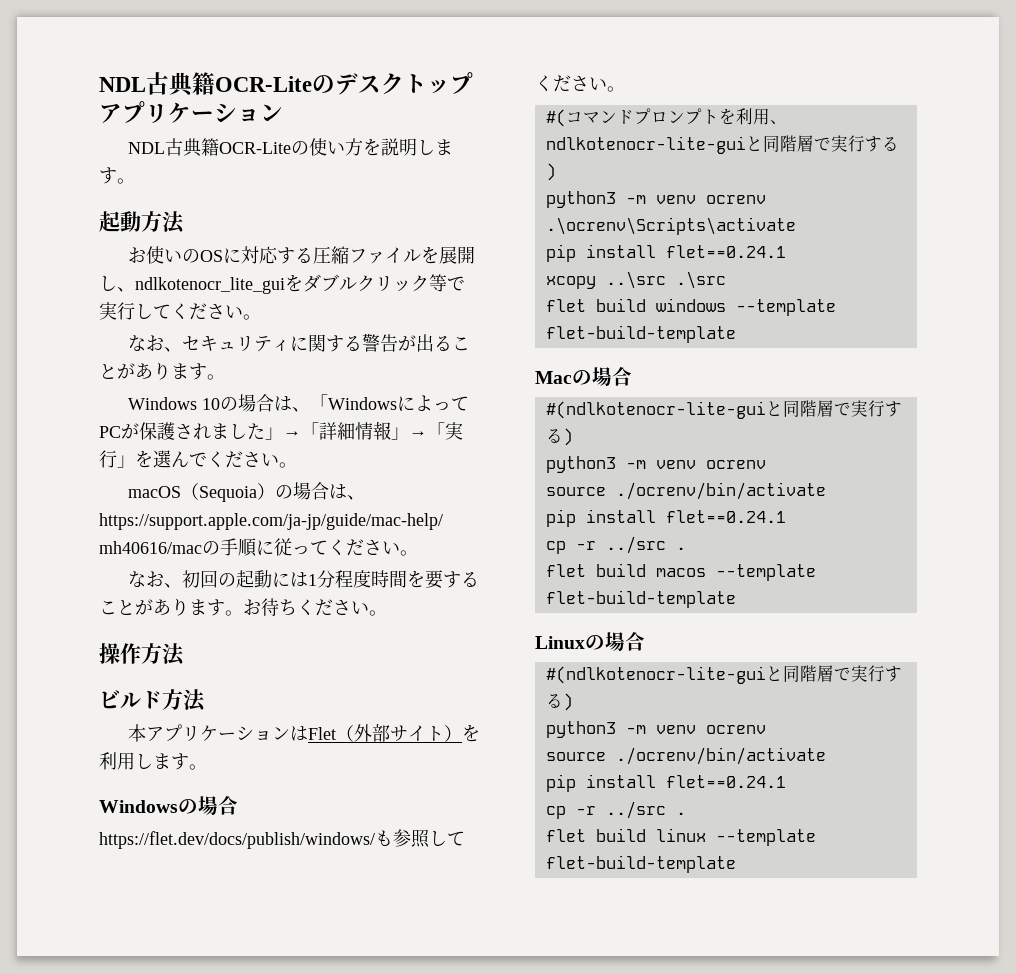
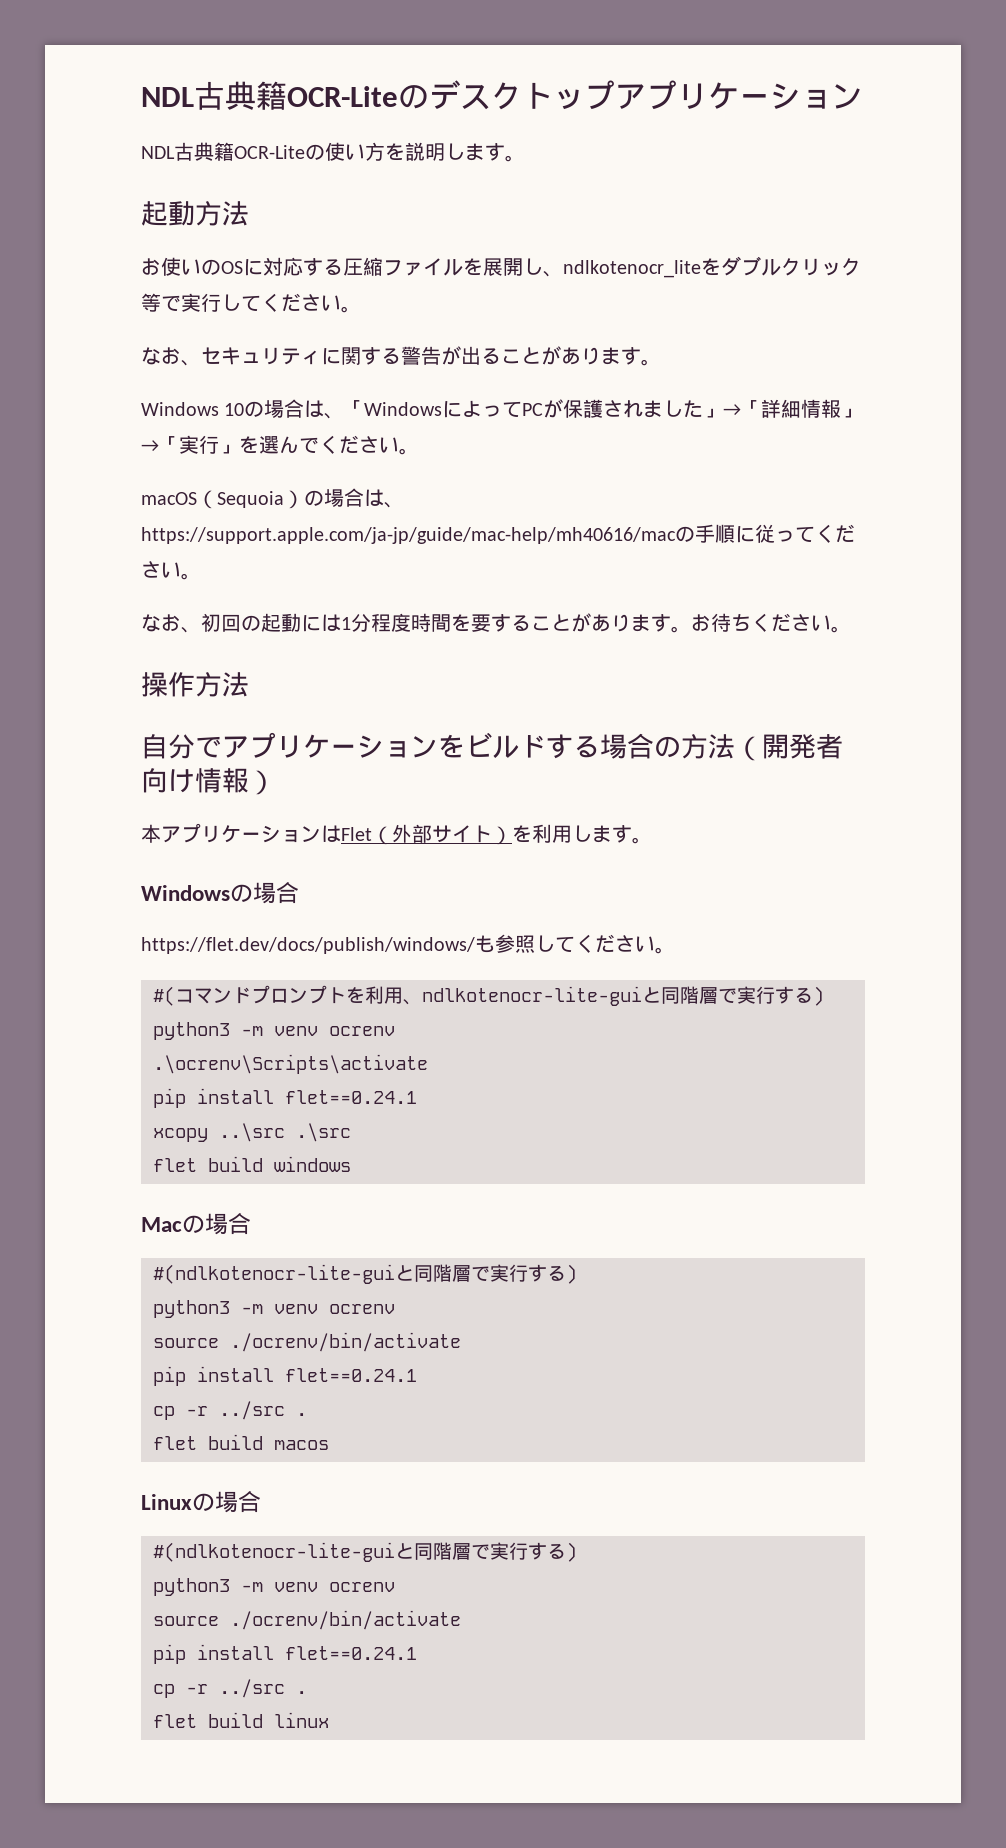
- お使いのOSに対応する圧縮ファイルを展開し、ndlkotenocr_lite_guiをダブルクリック等で実行してください。
+ お使いのOSに対応する圧縮ファイルを展開し、ndlkotenocr_liteをダブルクリック等で実行してください。
- ビルド方法
+ 自分でアプリケーションをビルドする場合の方法（開発者向け情報）
- flet build windows --template flet-build-template
+ flet build windows
- flet build macos --template flet-build-template
+ flet build macos
- flet build linux --template flet-build-template
+ flet build linux

